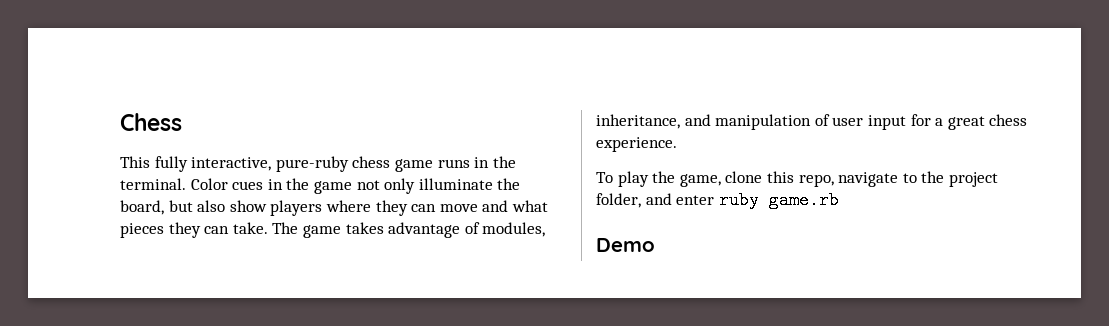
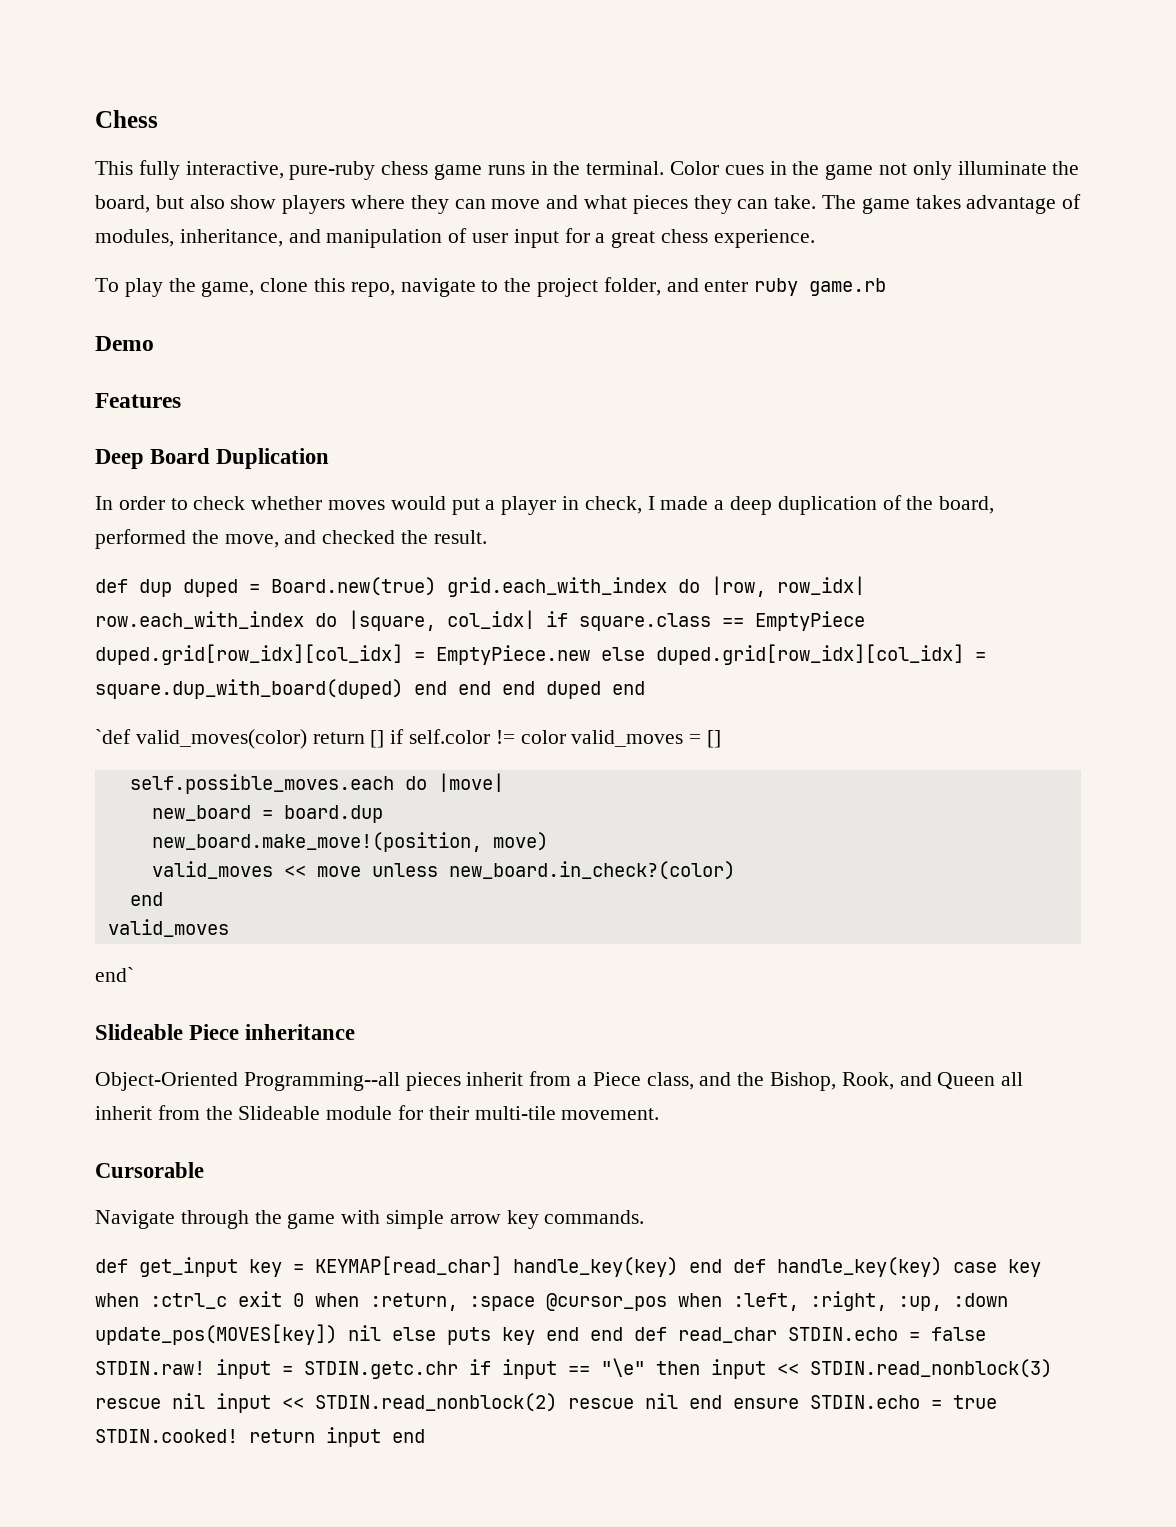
+ Features
+ Deep Board Duplication
+ In order to check whether moves would put a player in check, I made a deep duplication of the board, performed the move, and checked the result.
+ def dup duped = Board.new(true) grid.each_with_index do |row, row_idx| row.each_with_index do |square, col_idx| if square.class == EmptyPiece duped.grid[row_idx][col_idx] = EmptyPiece.new else duped.grid[row_idx][col_idx] = square.dup_with_board(duped) end end end duped end
+ `def valid_moves(color) return [] if self.color != color valid_moves = []
+ self.possible_moves.each do |move|
+ new_board = board.dup
+ new_board.make_move!(position, move)
+ valid_moves << move unless new_board.in_check?(color)
+ end
+ valid_moves
+ end`
+ Slideable Piece inheritance
+ Object-Oriented Programming--all pieces inherit from a Piece class, and the Bishop, Rook, and Queen all inherit from the Slideable module for their multi-tile movement.
+ Cursorable
+ Navigate through the game with simple arrow key commands.
+ def get_input key = KEYMAP[read_char] handle_key(key) end def handle_key(key) case key when :ctrl_c exit 0 when :return, :space @cursor_pos when :left, :right, :up, :down update_pos(MOVES[key]) nil else puts key end end def read_char STDIN.echo = false STDIN.raw! input = STDIN.getc.chr if input == "\e" then input << STDIN.read_nonblock(3) rescue nil input << STDIN.read_nonblock(2) rescue nil end ensure STDIN.echo = true STDIN.cooked! return input end

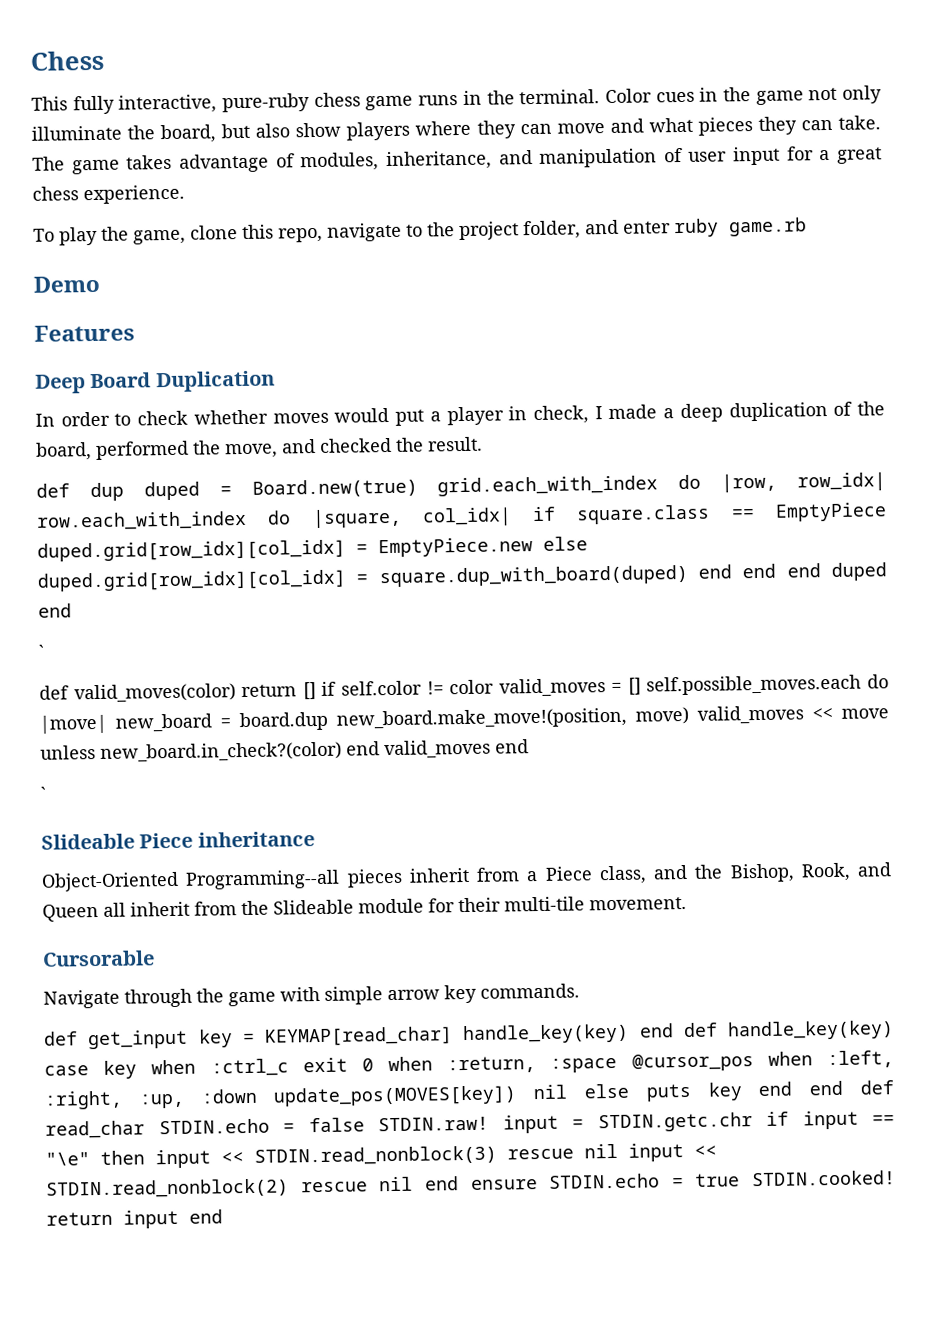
  def dup duped = Board.new(true) grid.each_with_index do |row, row_idx| row.each_with_index do |square, col_idx| if square.class == EmptyPiece duped.grid[row_idx][col_idx] = EmptyPiece.new else duped.grid[row_idx][col_idx] = square.dup_with_board(duped) end end end duped end
- `def valid_moves(color) return [] if self.color != color valid_moves = []
- self.possible_moves.each do |move|
- new_board = board.dup
- new_board.make_move!(position, move)
- valid_moves << move unless new_board.in_check?(color)
- end
- valid_moves
- end`
+ `
+ def valid_moves(color) return [] if self.color != color valid_moves = [] self.possible_moves.each do |move| new_board = board.dup new_board.make_move!(position, move) valid_moves << move unless new_board.in_check?(color) end valid_moves end
+ `

